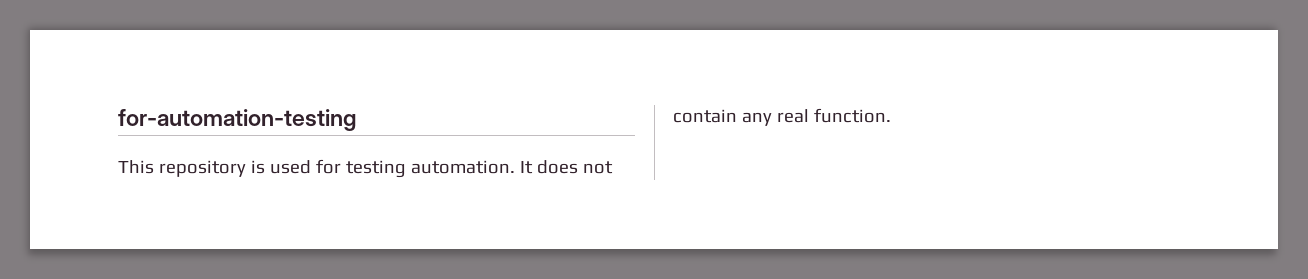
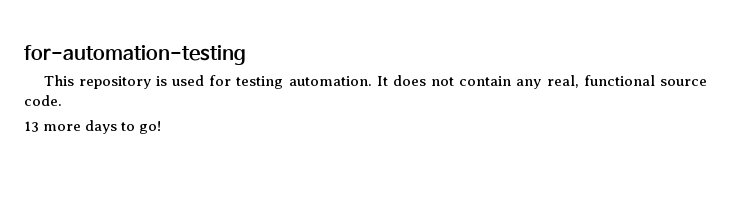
- It does not contain any real function.
+ It does not contain any real, functional source code.
+ 13 more days to go!

